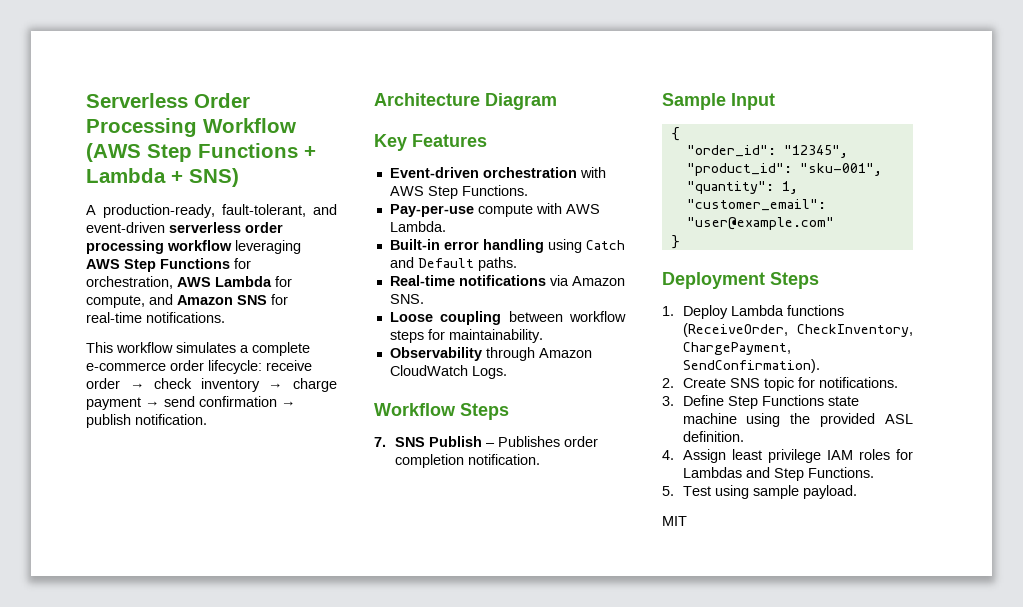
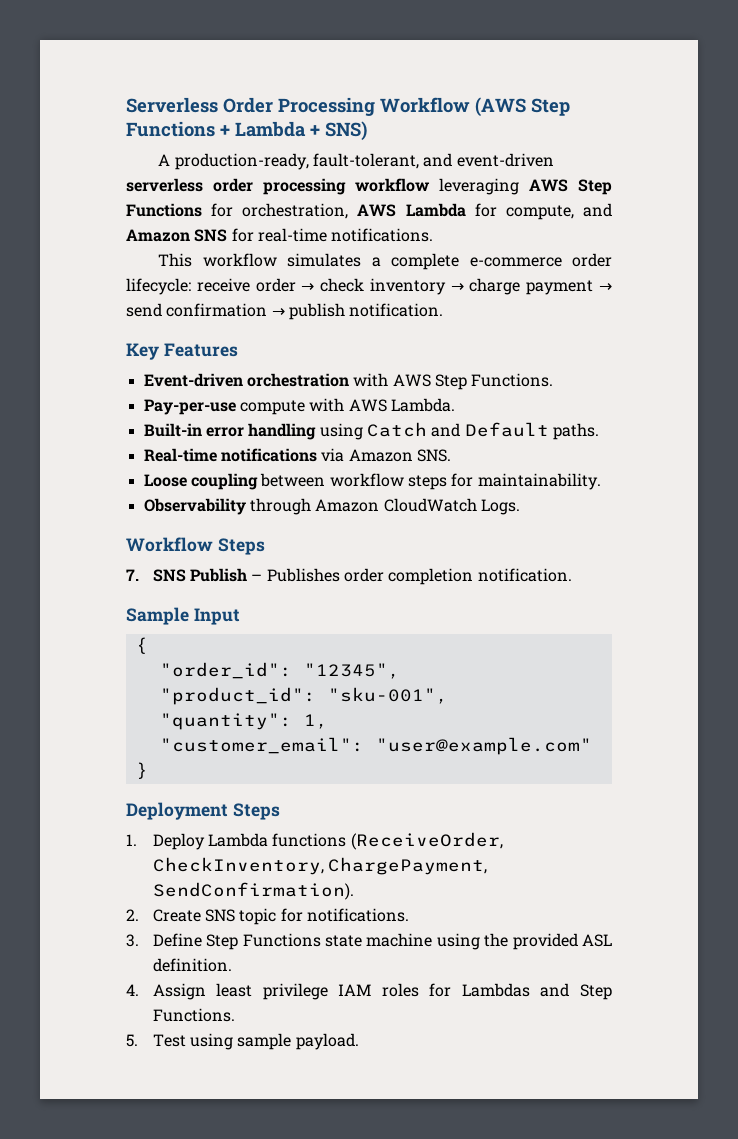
- Architecture Diagram
- MIT

